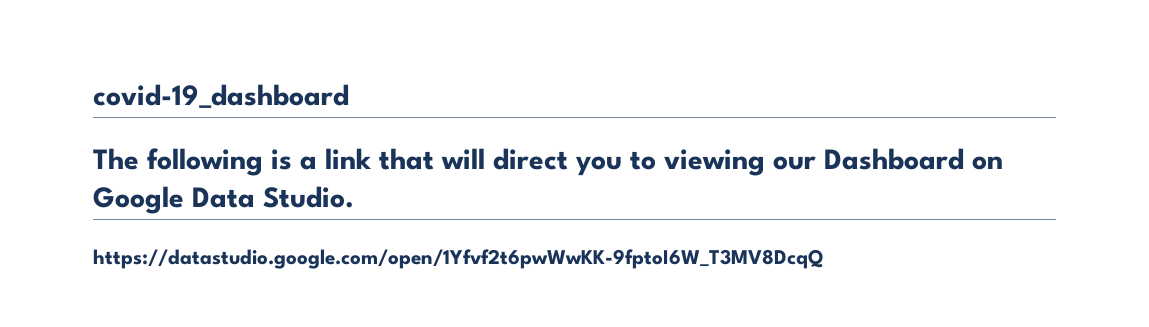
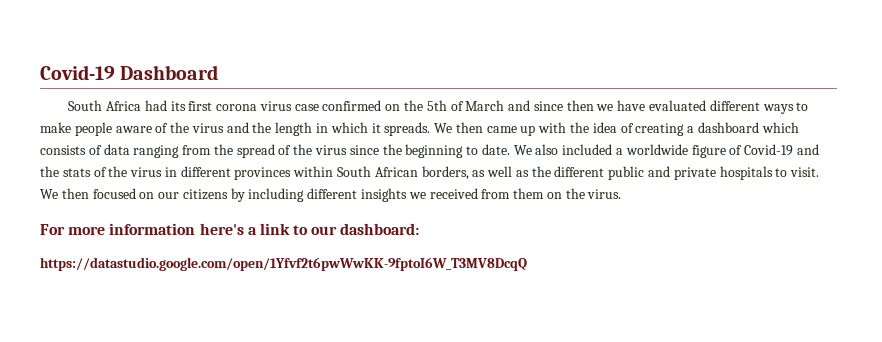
- covid-19_dashboard
- The following is a link that will direct you to viewing our Dashboard on Google Data Studio.
+ Covid-19 Dashboard
+ South Africa had its first corona virus case confirmed on the 5th of March and since then we have evaluated different ways to make people aware of the virus and the length in which it spreads. We then came up with the idea of creating a dashboard which consists of data ranging from the spread of the virus since the beginning to date. We also included a worldwide figure of Covid-19 and the stats of the virus in different provinces within South African borders, as well as the different public and private hospitals to visit. We then focused on our citizens by including different insights we received from them on the virus.
+ For more information here's a link to our dashboard:

